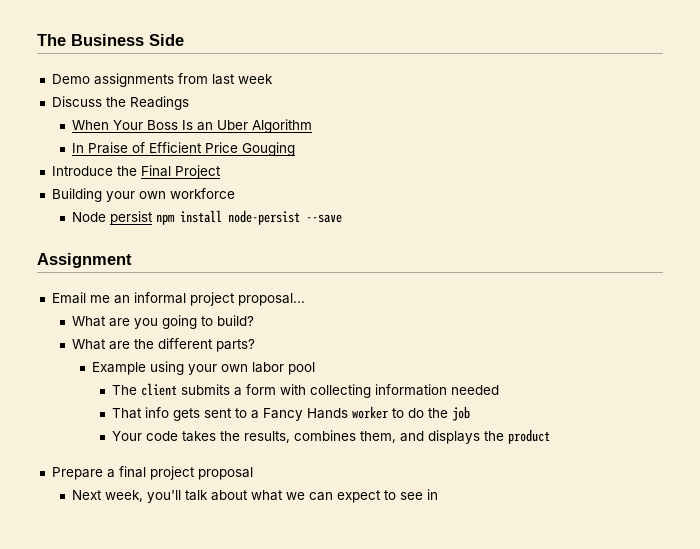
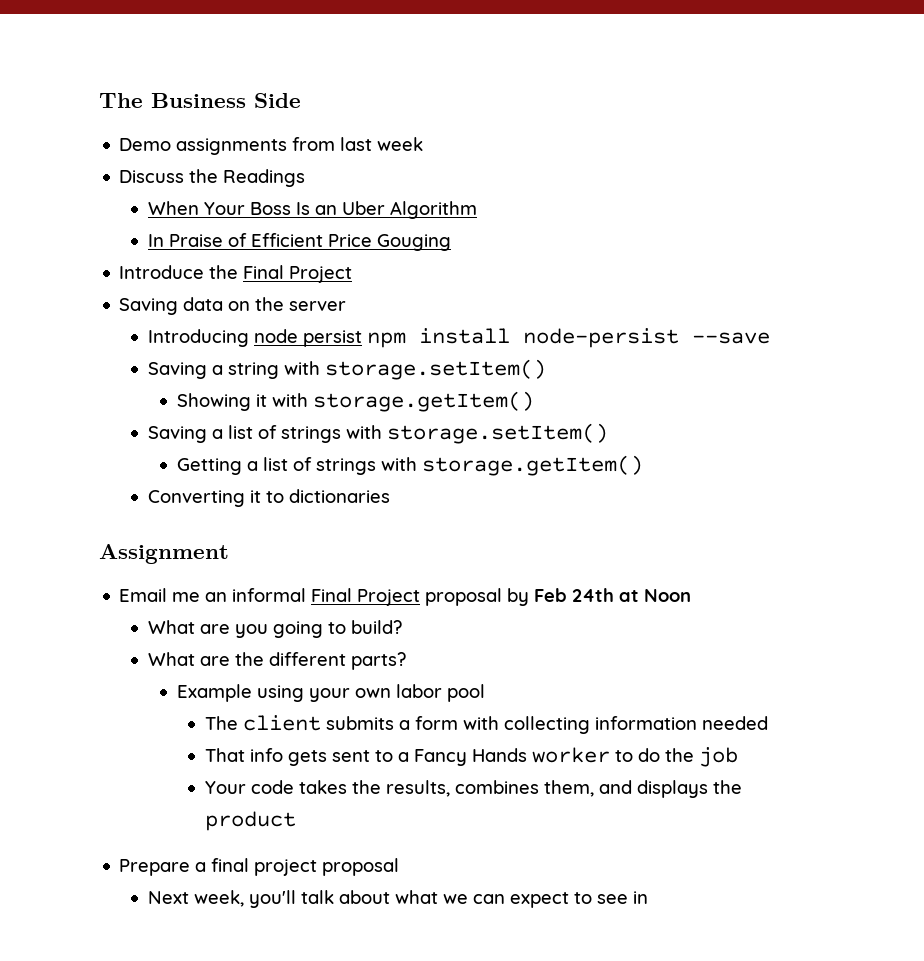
- Building your own workforce
- Node persist npm install node-persist --save
+ Saving data on the server
+ Introducing node persist npm install node-persist --save
+ Saving a string with storage.setItem()
+ Showing it with storage.getItem()
+ Saving a list of strings with storage.setItem()
+ Getting a list of strings with storage.getItem()
+ Converting it to dictionaries
- Email me an informal project proposal...
+ Email me an informal Final Project proposal by Feb 24th at Noon

